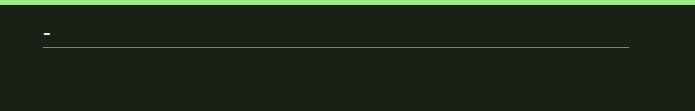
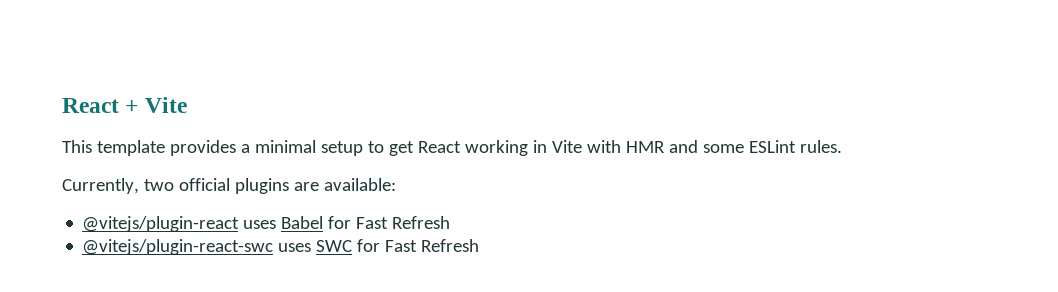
- -
+ React + Vite
+ This template provides a minimal setup to get React working in Vite with HMR and some ESLint rules.
+ Currently, two official plugins are available:
+ @vitejs/plugin-react uses Babel for Fast Refresh
+ @vitejs/plugin-react-swc uses SWC for Fast Refresh

